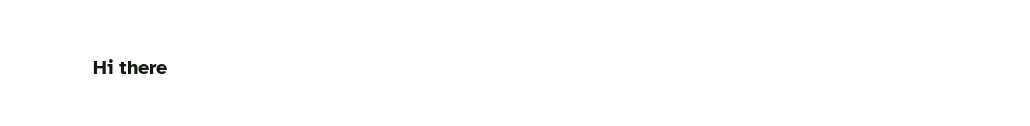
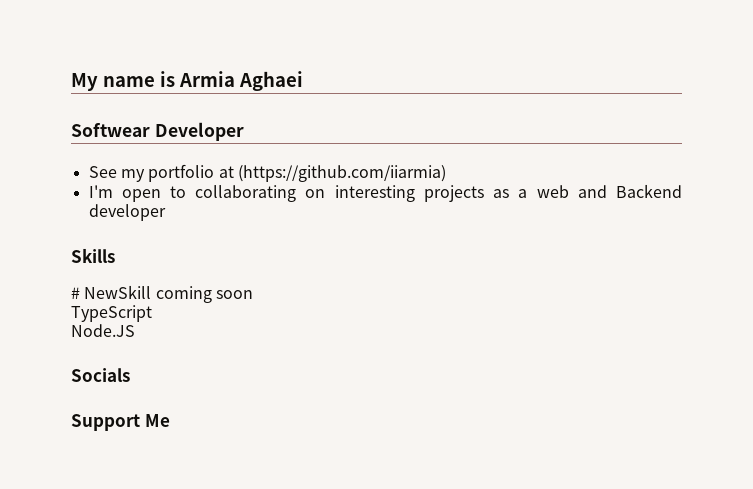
- Hi there
+ My name is Armia Aghaei
+ Softwear Developer
+ See my portfolio at (https://github.com/iiarmia)
+ I'm open to collaborating on interesting projects as a web and Backend developer
+ Skills
+ # NewSkill coming soon
+ TypeScript
+ Node.JS
+ Socials
+ Support Me

